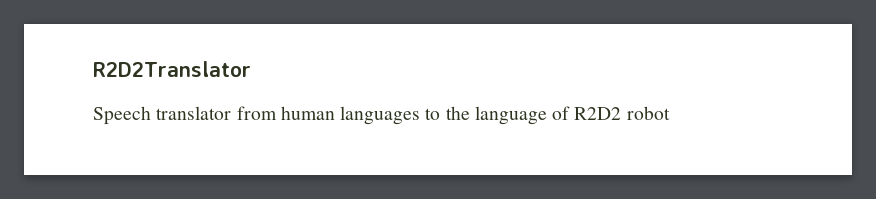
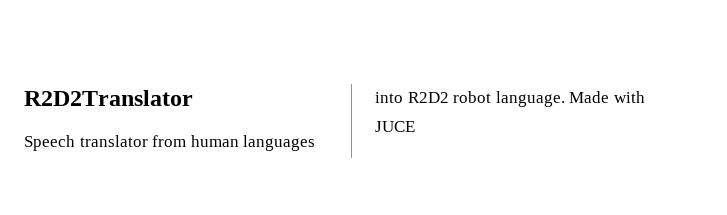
- Speech translator from human languages to the language of R2D2 robot
+ Speech translator from human languages into R2D2 robot language. Made with JUCE

